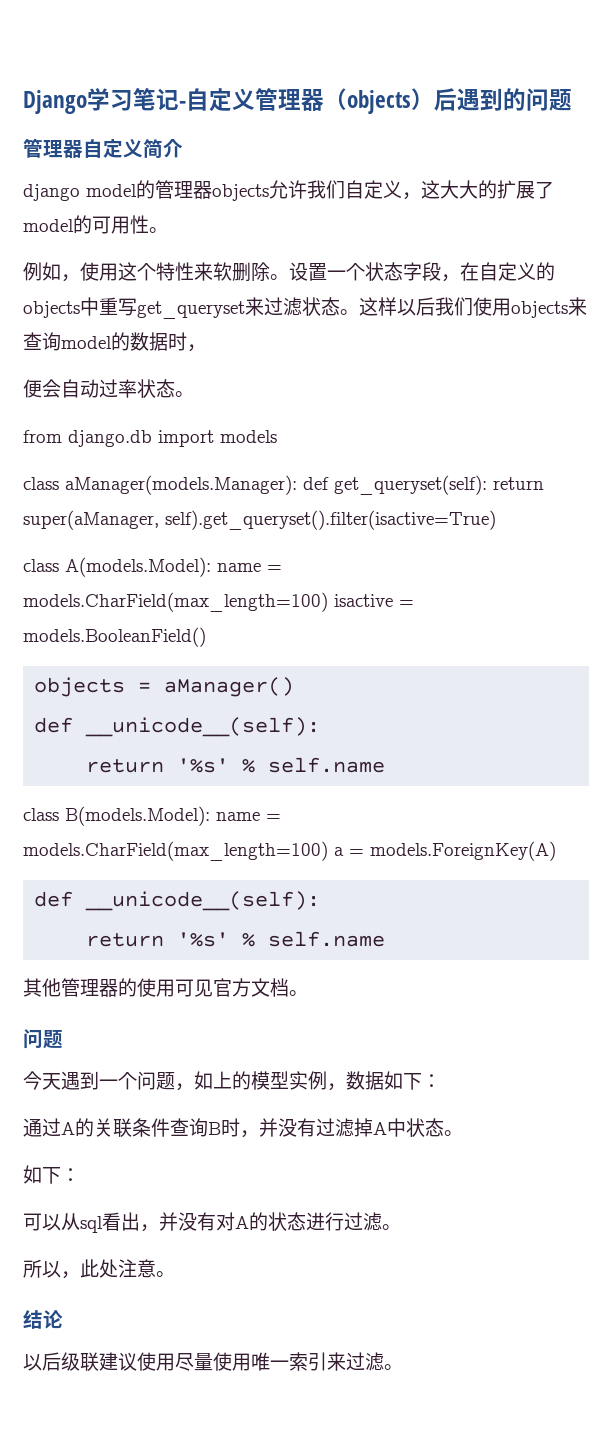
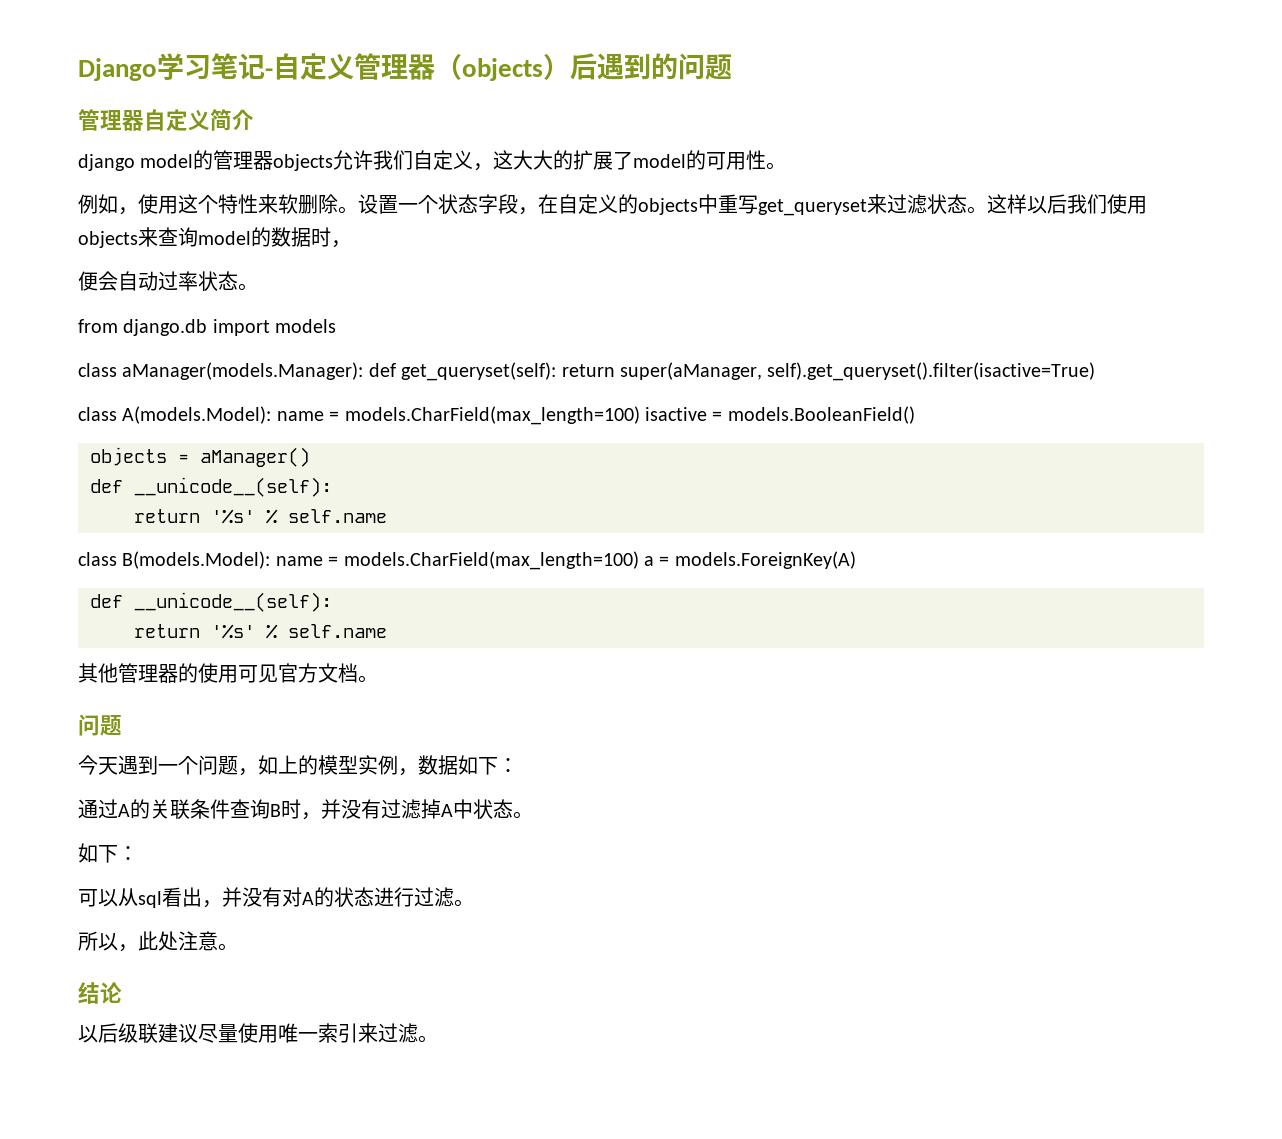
- 以后级联建议使用尽量使用唯一索引来过滤。
+ 以后级联建议尽量使用唯一索引来过滤。

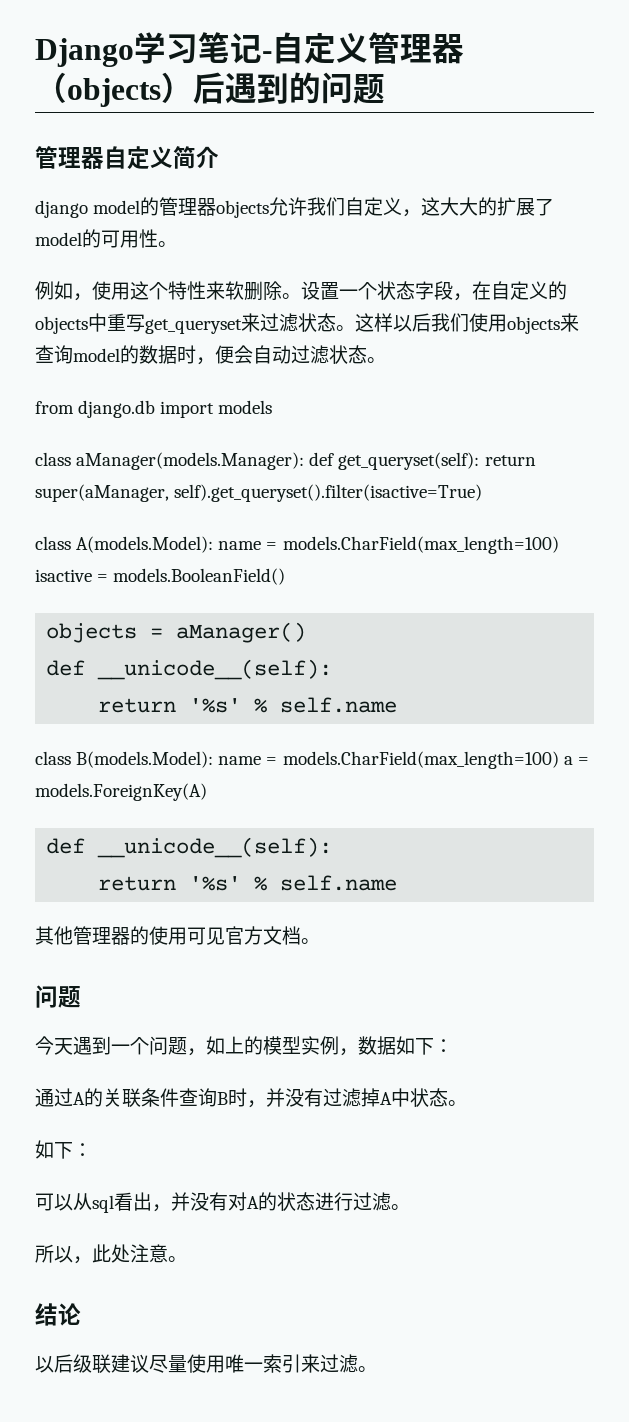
- 这样以后我们使用objects来查询model的数据时，
- 便会自动过率状态。
+ 这样以后我们使用objects来查询model的数据时，便会自动过滤状态。

